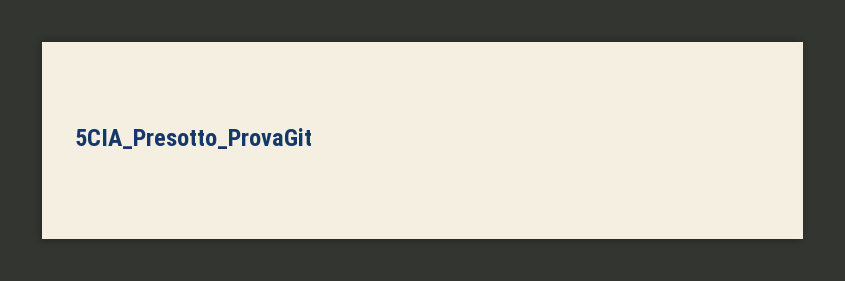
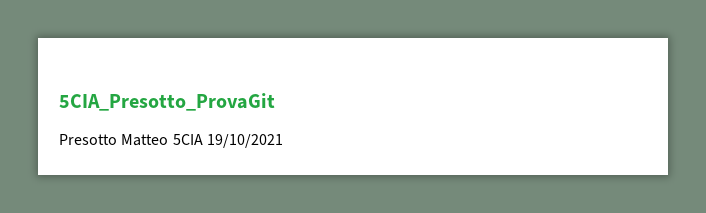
+ Presotto Matteo 5CIA 19/10/2021

